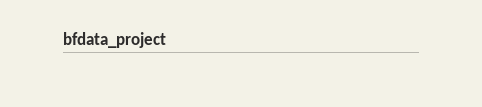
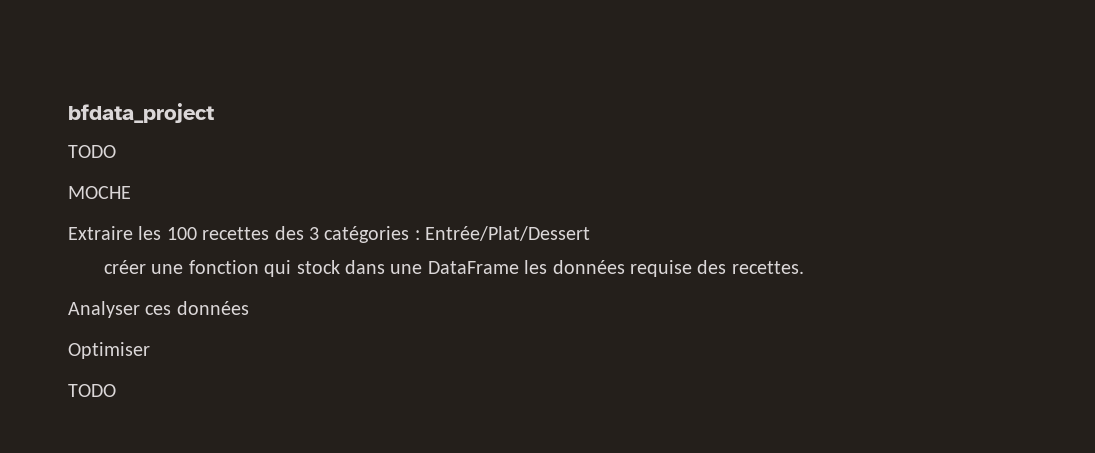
  bfdata_project
+ TODO
+ MOCHE
+ Extraire les 100 recettes des 3 catégories : Entrée/Plat/Dessert
+ créer une fonction qui stock dans une DataFrame les données requise des recettes.
+ Analyser ces données
+ Optimiser
+ TODO

